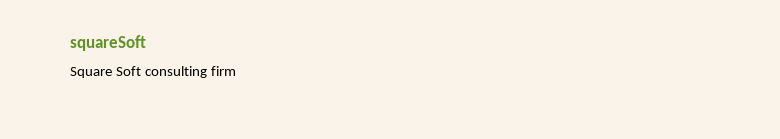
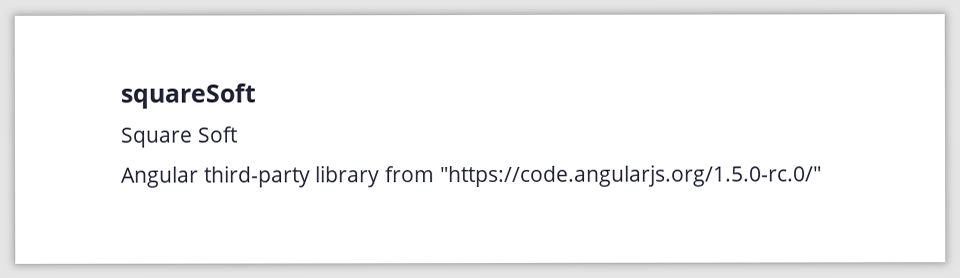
- Square Soft consulting firm
+ Square Soft
+ Angular third-party library from "https://code.angularjs.org/1.5.0-rc.0/"

